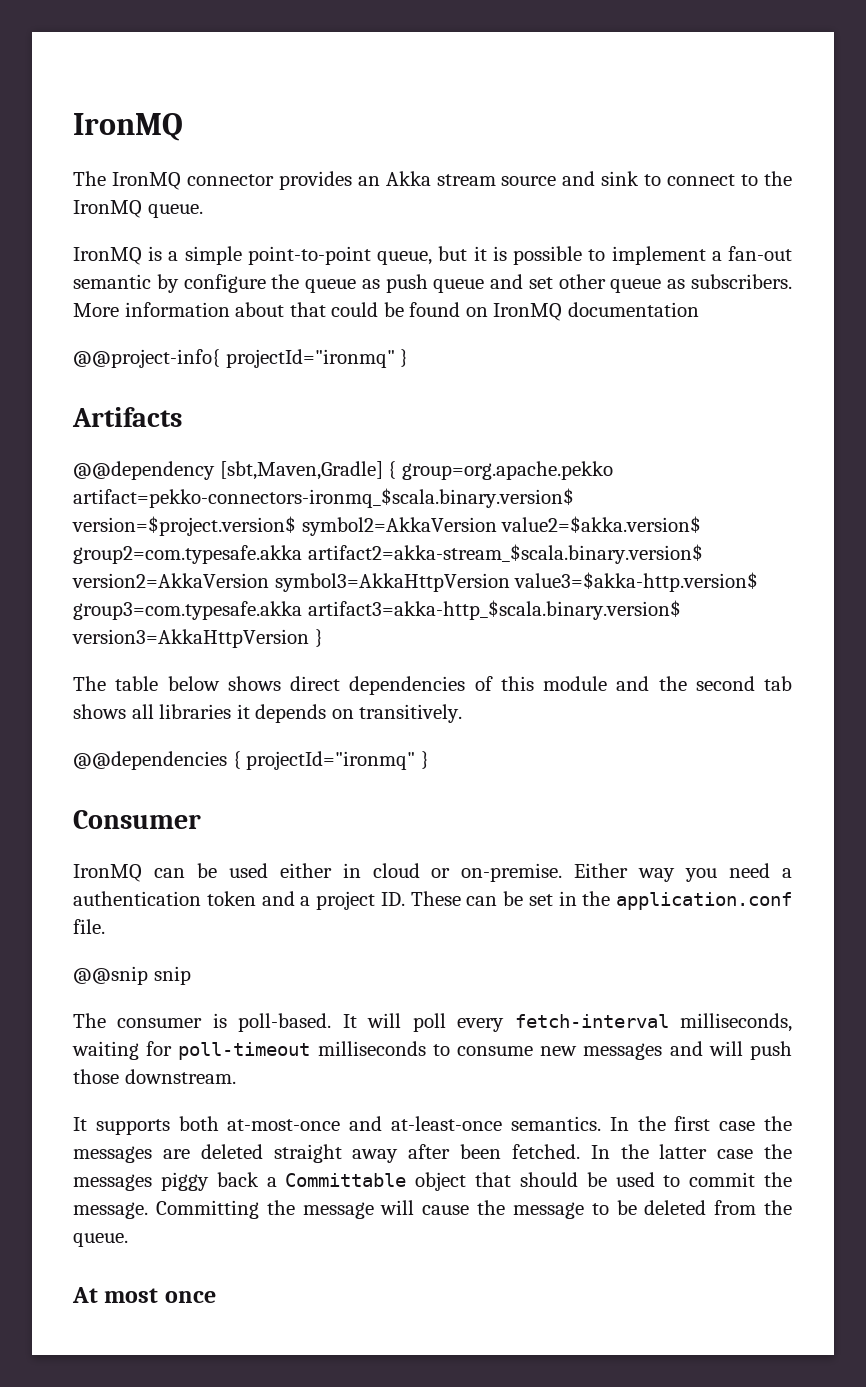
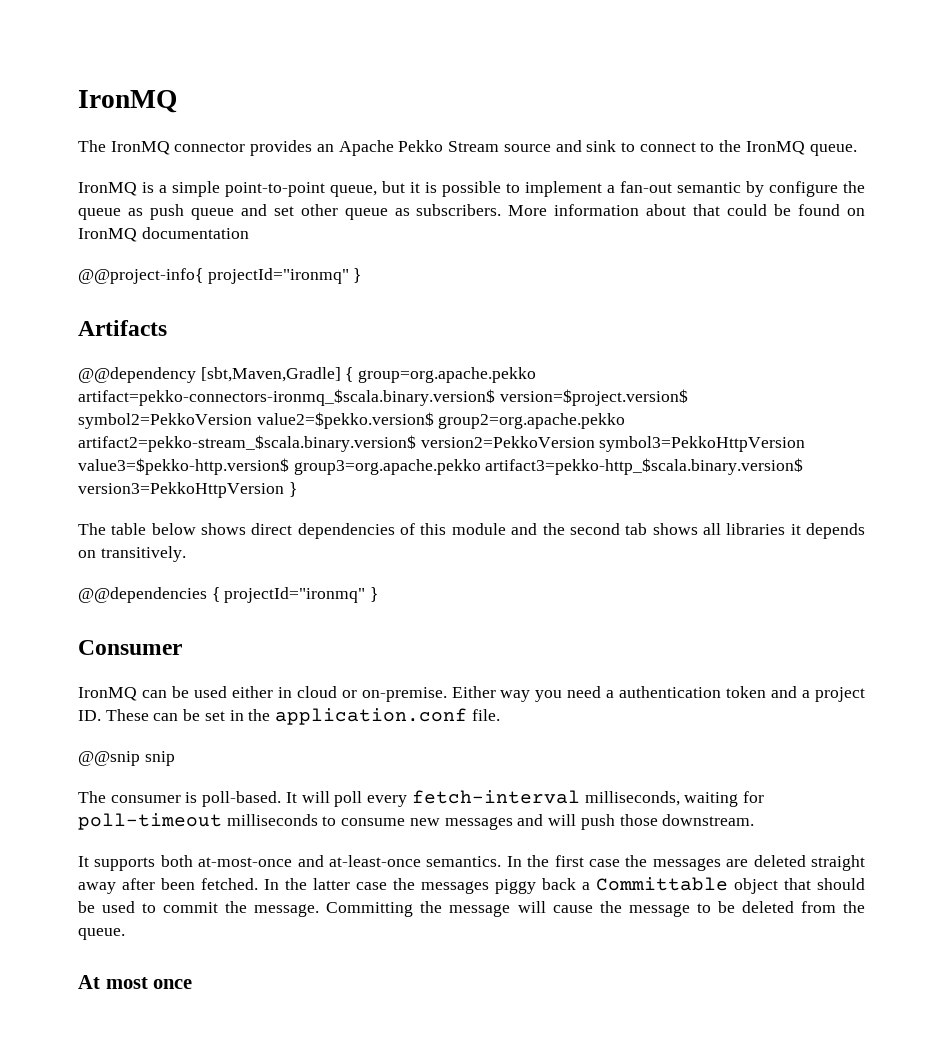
- The IronMQ connector provides an Akka stream source and sink to connect to the IronMQ queue.
+ The IronMQ connector provides an Apache Pekko Stream source and sink to connect to the IronMQ queue.
- @@dependency [sbt,Maven,Gradle] { group=org.apache.pekko artifact=pekko-connectors-ironmq_$scala.binary.version$ version=$project.version$ symbol2=AkkaVersion value2=$akka.version$ group2=com.typesafe.akka artifact2=akka-stream_$scala.binary.version$ version2=AkkaVersion symbol3=AkkaHttpVersion value3=$akka-http.version$ group3=com.typesafe.akka artifact3=akka-http_$scala.binary.version$ version3=AkkaHttpVersion }
+ @@dependency [sbt,Maven,Gradle] { group=org.apache.pekko artifact=pekko-connectors-ironmq_$scala.binary.version$ version=$project.version$ symbol2=PekkoVersion value2=$pekko.version$ group2=org.apache.pekko artifact2=pekko-stream_$scala.binary.version$ version2=PekkoVersion symbol3=PekkoHttpVersion value3=$pekko-http.version$ group3=org.apache.pekko artifact3=pekko-http_$scala.binary.version$ version3=PekkoHttpVersion }

